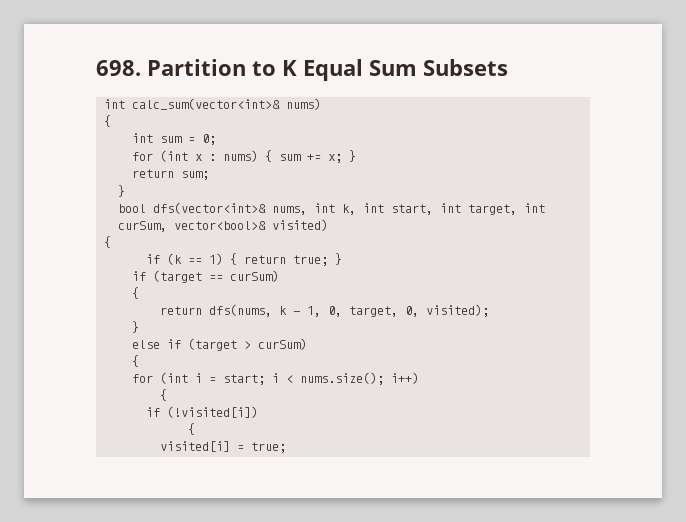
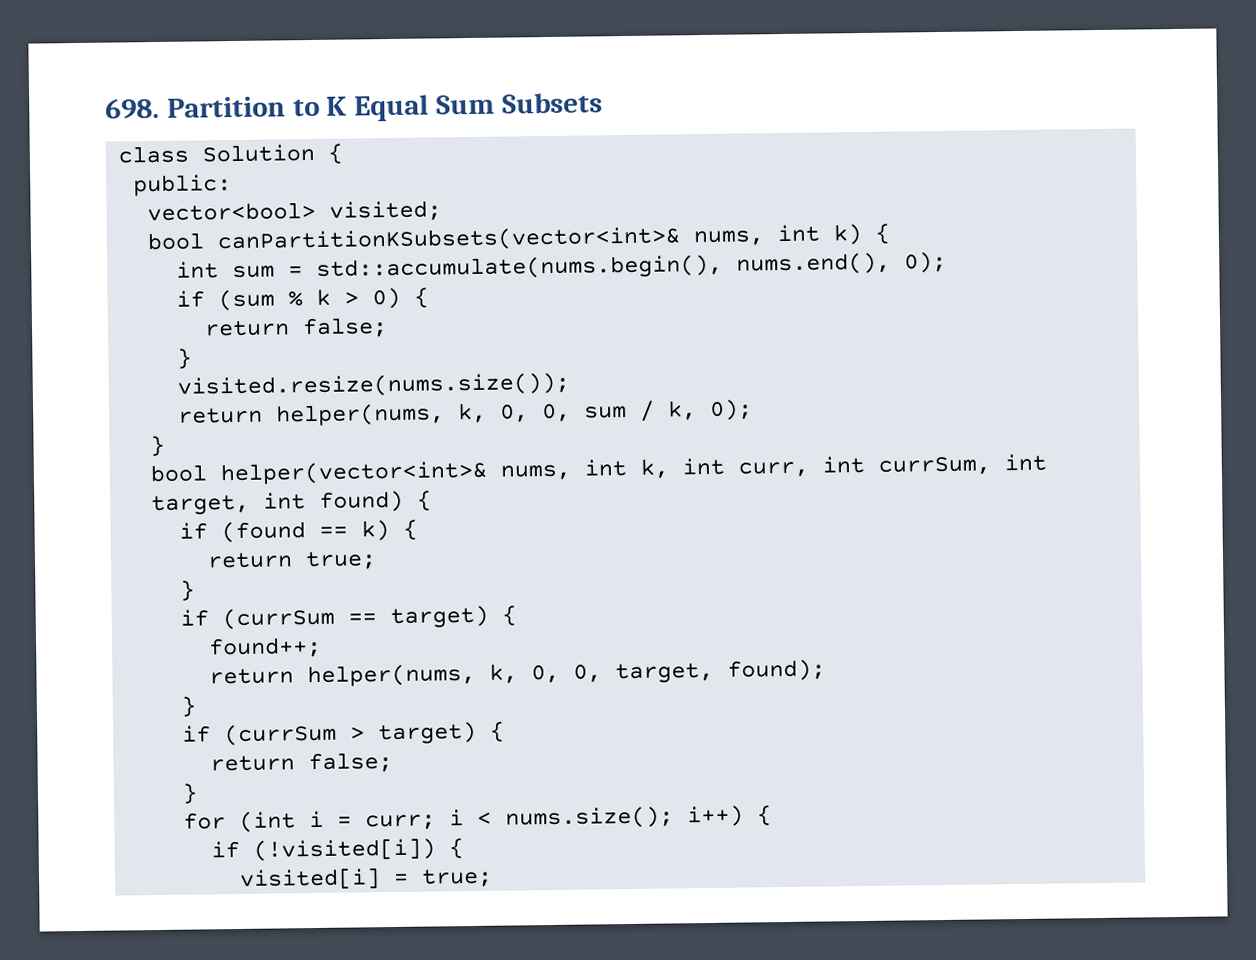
- int calc_sum(vector<int>& nums)
- {
- int sum = 0;
- for (int x : nums) { sum += x; }
- return sum;
+ class Solution {
+ public:
+ vector<bool> visited;
+ bool canPartitionKSubsets(vector<int>& nums, int k) {
+ int sum = std::accumulate(nums.begin(), nums.end(), 0);
+ if (sum % k > 0) {
+ return false;
+ }
+ visited.resize(nums.size());
+ return helper(nums, k, 0, 0, sum / k, 0);
- bool dfs(vector<int>& nums, int k, int start, int target, int curSum, vector<bool>& visited)
- {
- if (k == 1) { return true; }
- if (target == curSum)
- {
- return dfs(nums, k - 1, 0, target, 0, visited);
+ bool helper(vector<int>& nums, int k, int curr, int currSum, int target, int found) {
+ if (found == k) {
+ return true;
  }
- else if (target > curSum)
- {
+ if (currSum == target) {
+ found++;
+ return helper(nums, k, 0, 0, target, found);
+ }
+ if (currSum > target) {
+ return false;
+ }
- for (int i = start; i < nums.size(); i++)
- {
+ for (int i = curr; i < nums.size(); i++) {
- if (!visited[i])
- {
+ if (!visited[i]) {

